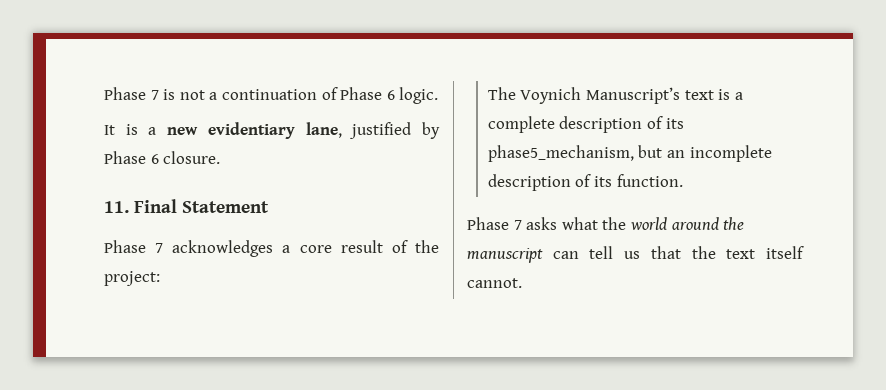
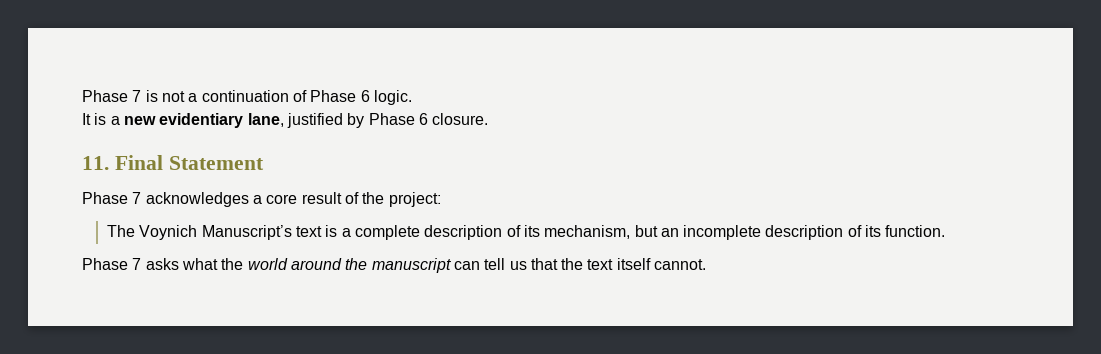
- The Voynich Manuscript’s text is a complete description of its phase5_mechanism, but an incomplete description of its function.
+ The Voynich Manuscript’s text is a complete description of its mechanism, but an incomplete description of its function.

